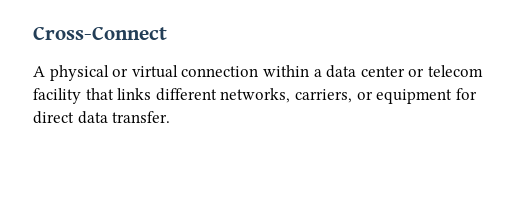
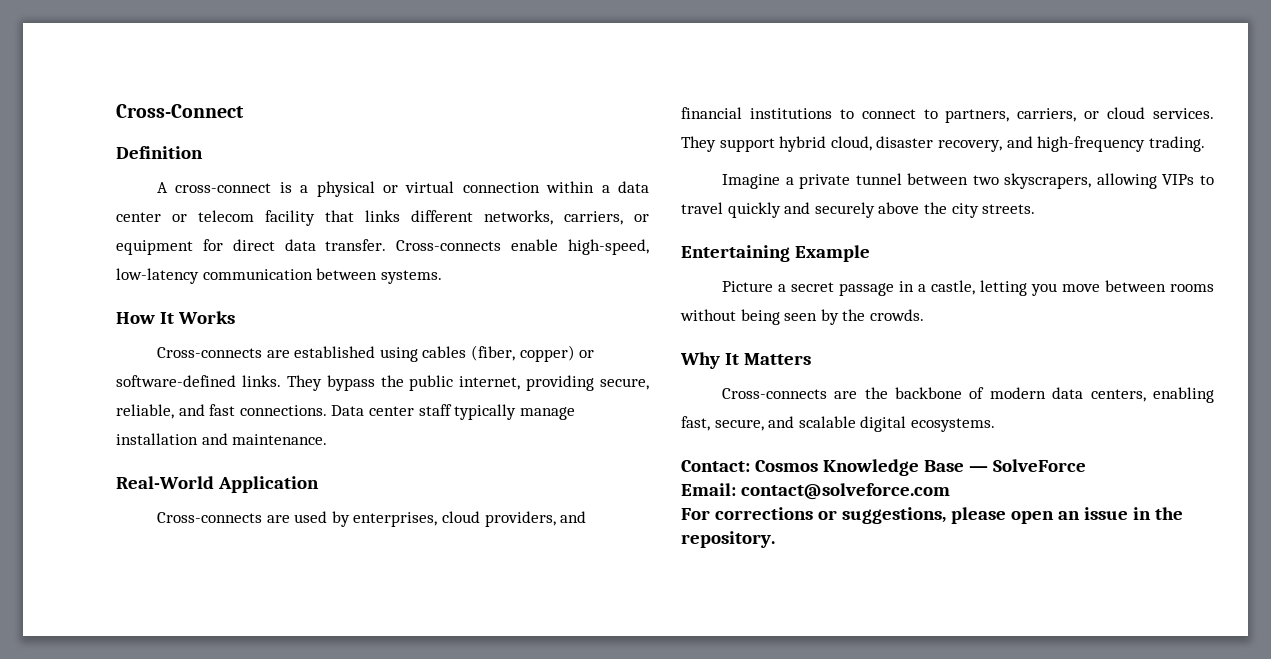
+ Definition
- A physical or virtual connection within a data center or telecom facility that links different networks, carriers, or equipment for direct data transfer.
+ A cross-connect is a physical or virtual connection within a data center or telecom facility that links different networks, carriers, or equipment for direct data transfer.
+ Cross-connects enable high-speed, low-latency communication between systems.
+ How It Works
+ Cross-connects are established using cables (fiber, copper) or software-defined links. They bypass the public internet, providing secure, reliable, and fast connections. Data center staff typically manage installation and maintenance.
+ Real-World Application
+ Cross-connects are used by enterprises, cloud providers, and financial institutions to connect to partners, carriers, or cloud services. They support hybrid cloud, disaster recovery, and high-frequency trading.
+ Imagine a private tunnel between two skyscrapers, allowing VIPs to travel quickly and securely above the city streets.
+ Entertaining Example
+ Picture a secret passage in a castle, letting you move between rooms without being seen by the crowds.
+ Why It Matters
+ Cross-connects are the backbone of modern data centers, enabling fast, secure, and scalable digital ecosystems.
+ Contact: Cosmos Knowledge Base — SolveForce
+ Email: contact@solveforce.com
+ For corrections or suggestions, please open an issue in the repository.

